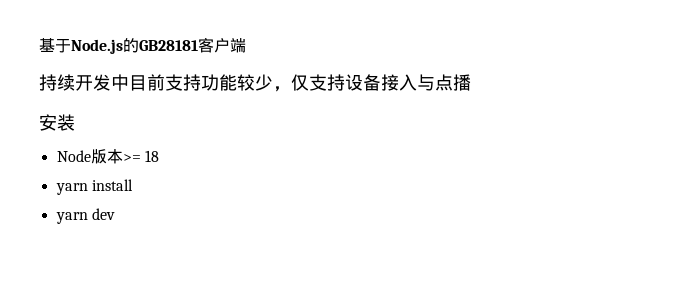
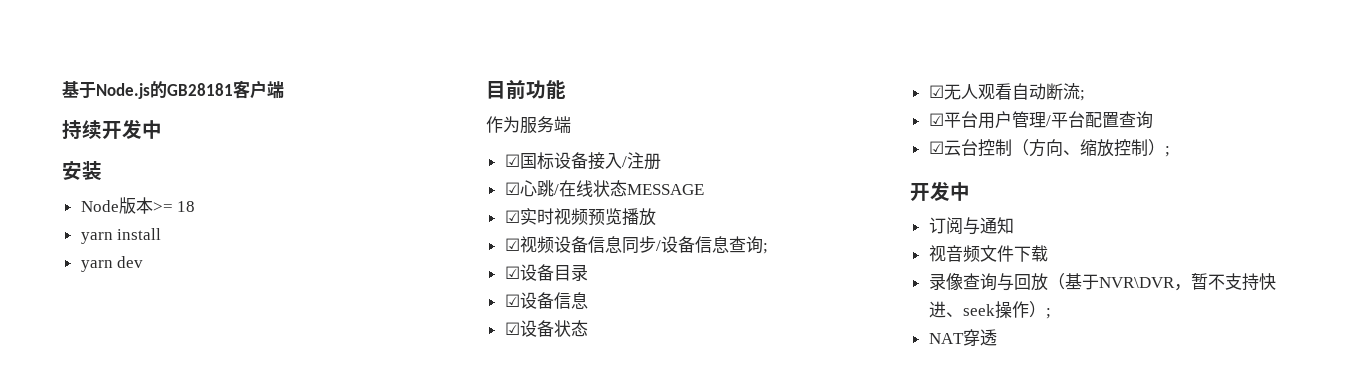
- 持续开发中目前支持功能较少，仅支持设备接入与点播
+ 持续开发中
+ 目前功能
+ 作为服务端
+ ☑国标设备接入/注册
+ ☑心跳/在线状态MESSAGE
+ ☑实时视频预览播放
+ ☑视频设备信息同步/设备信息查询;
+ ☑设备目录
+ ☑设备信息
+ ☑设备状态
+ ☑无人观看自动断流;
+ ☑平台用户管理/平台配置查询
+ ☑云台控制（方向、缩放控制）;
+ 开发中
+ 订阅与通知
+ 视音频文件下载
+ 录像查询与回放（基于NVR\DVR，暂不支持快进、seek操作）;
+ NAT穿透

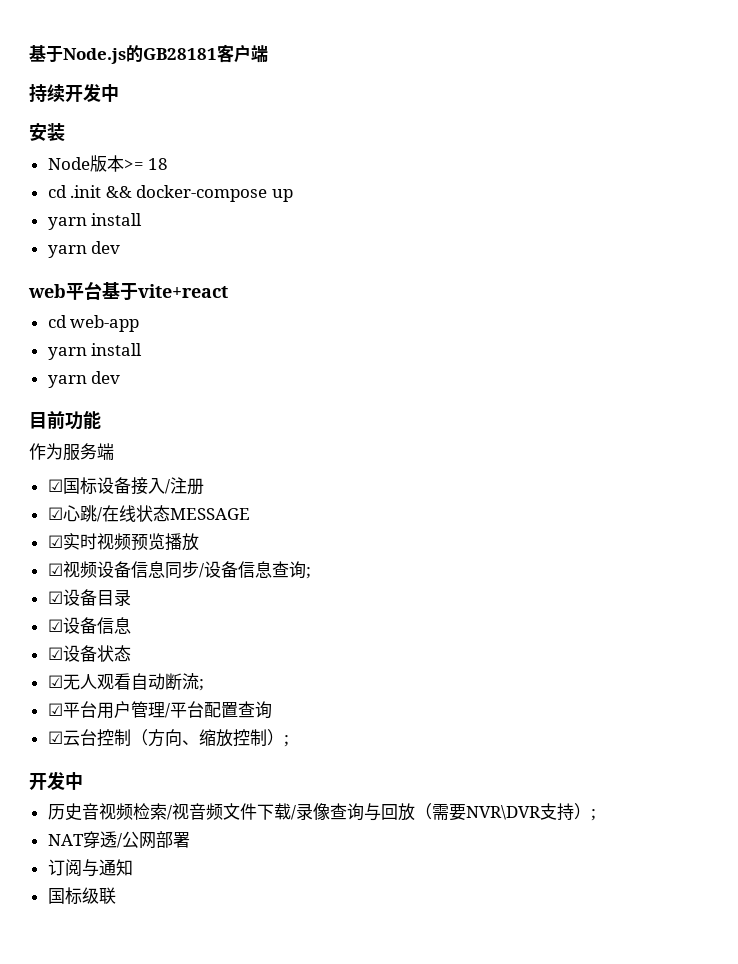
+ cd .init && docker-compose up
+ yarn install
+ yarn dev
+ web平台基于vite+react
+ cd web-app
+ 历史音视频检索/视音频文件下载/录像查询与回放（需要NVR\DVR支持）;
+ NAT穿透/公网部署
  订阅与通知
- 视音频文件下载
- 录像查询与回放（基于NVR\DVR，暂不支持快进、seek操作）;
- NAT穿透
+ 国标级联

